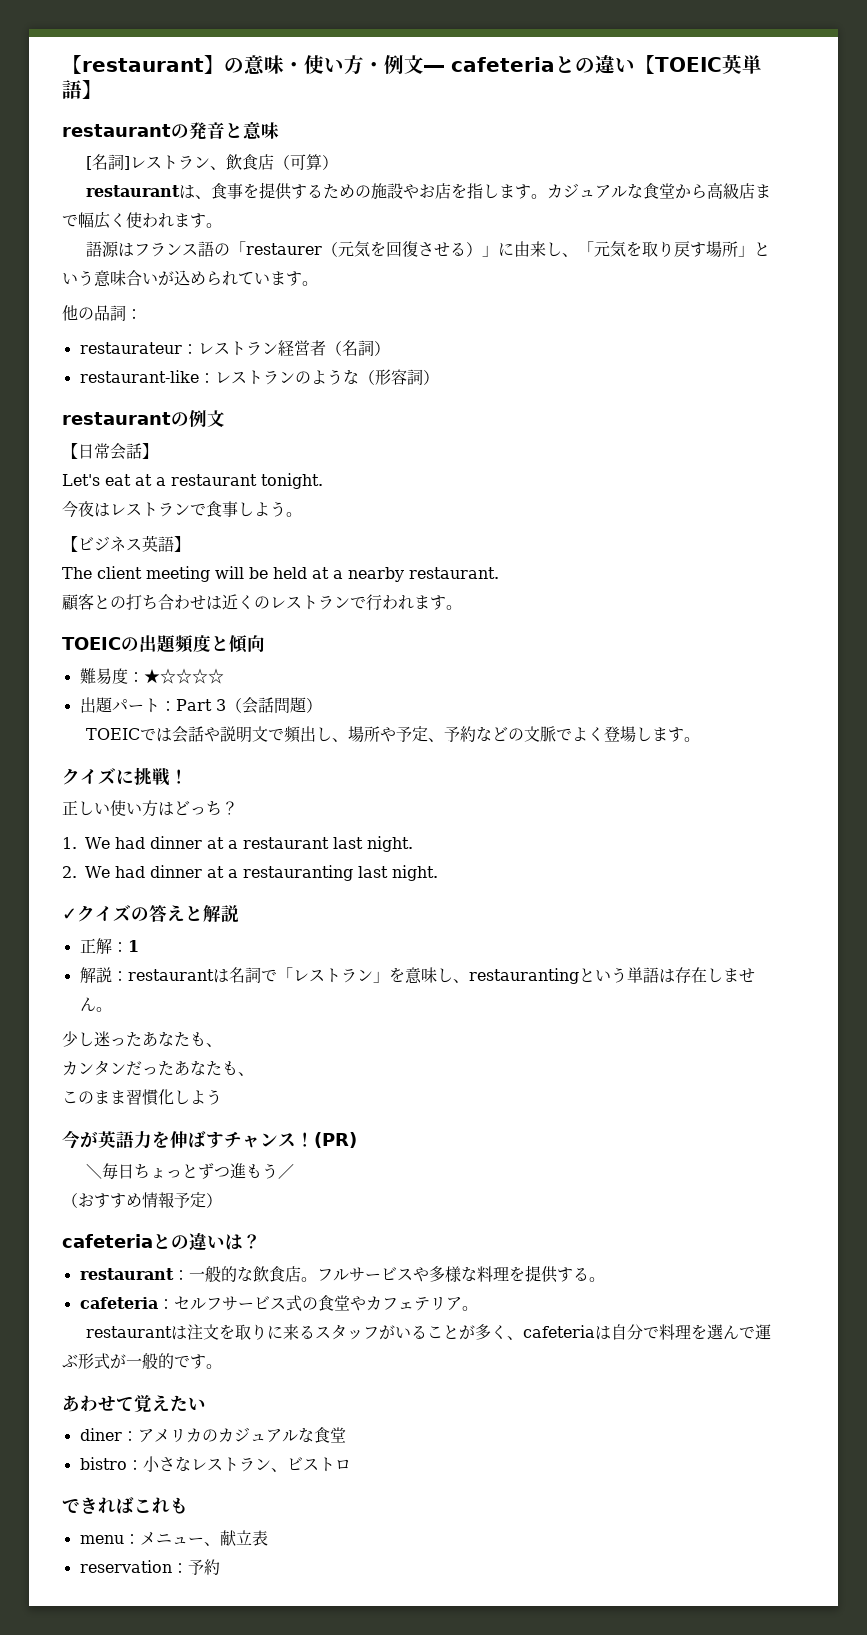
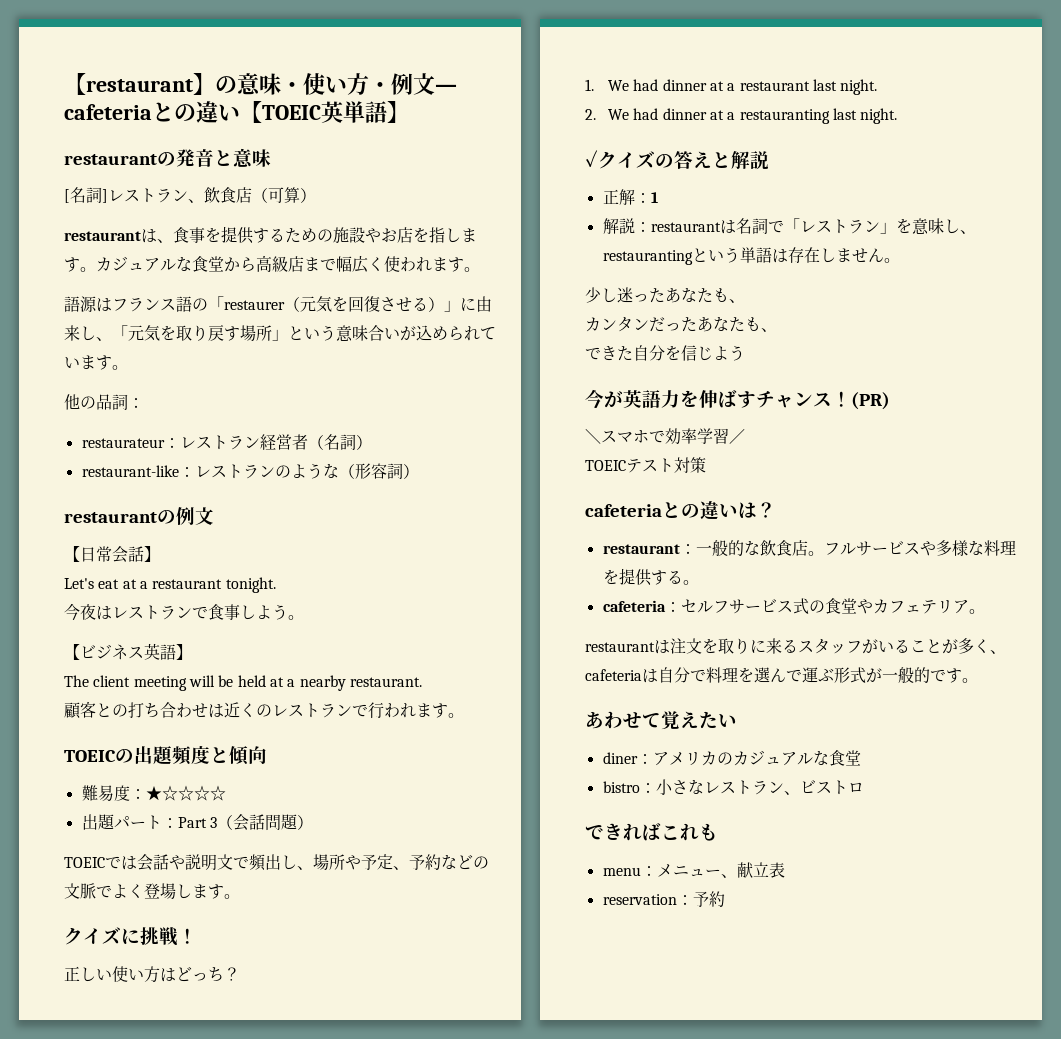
- このまま習慣化しよう
+ できた自分を信じよう
- ＼毎日ちょっとずつ進もう／
- （おすすめ情報予定）
+ ＼スマホで効率学習／
+ TOEICテスト対策

